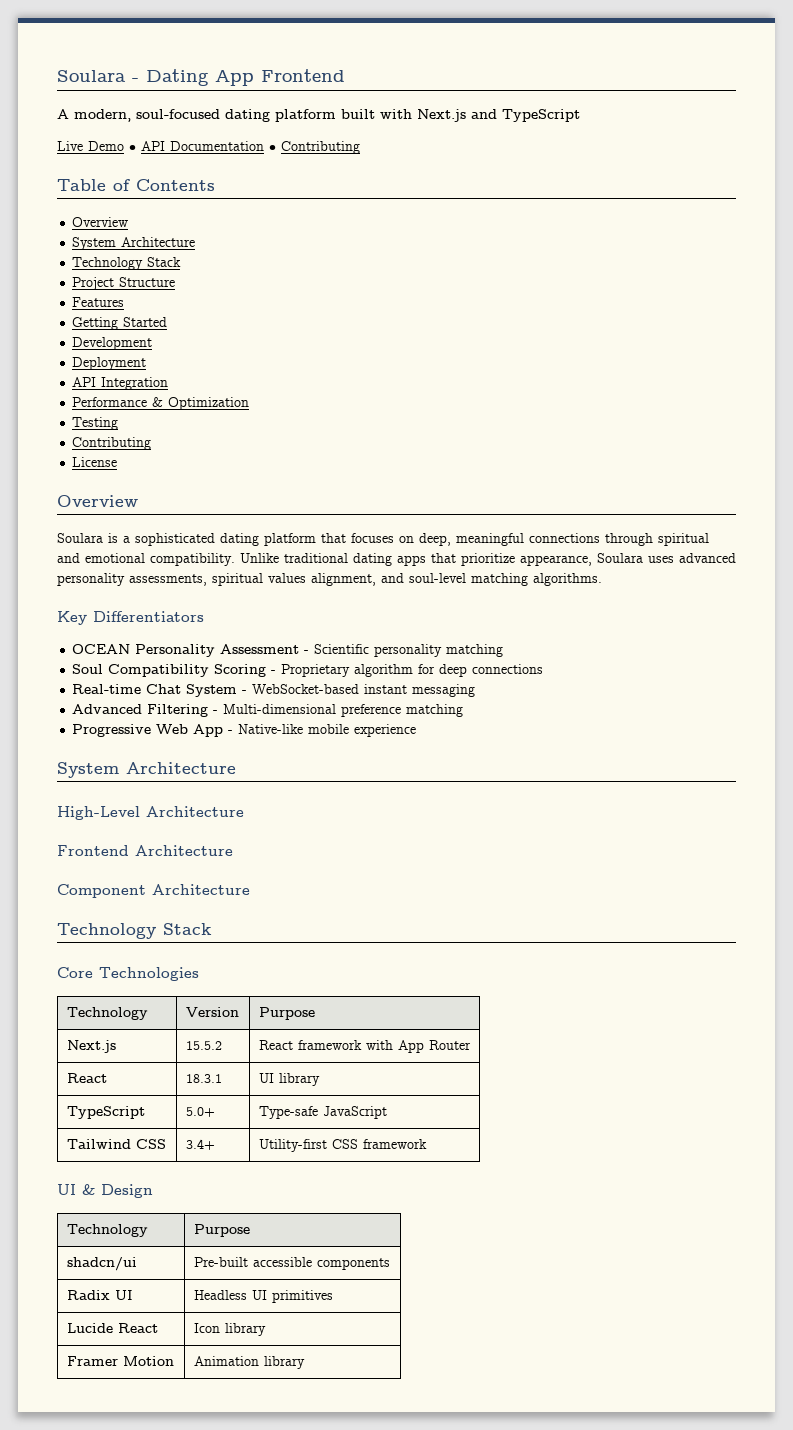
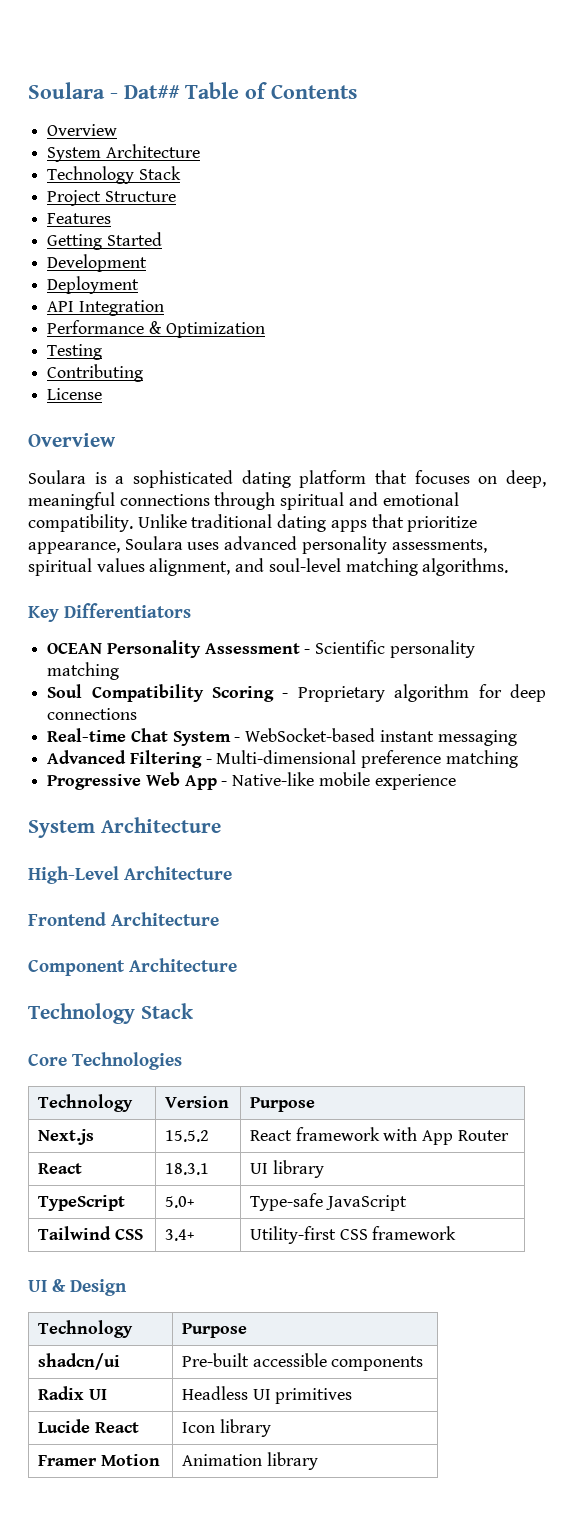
- Soulara - Dating App Frontend
- A modern, soul-focused dating platform built with Next.js and TypeScript
- Live Demo • API Documentation • Contributing
- Table of Contents
+ Soulara - Dat## Table of Contents

